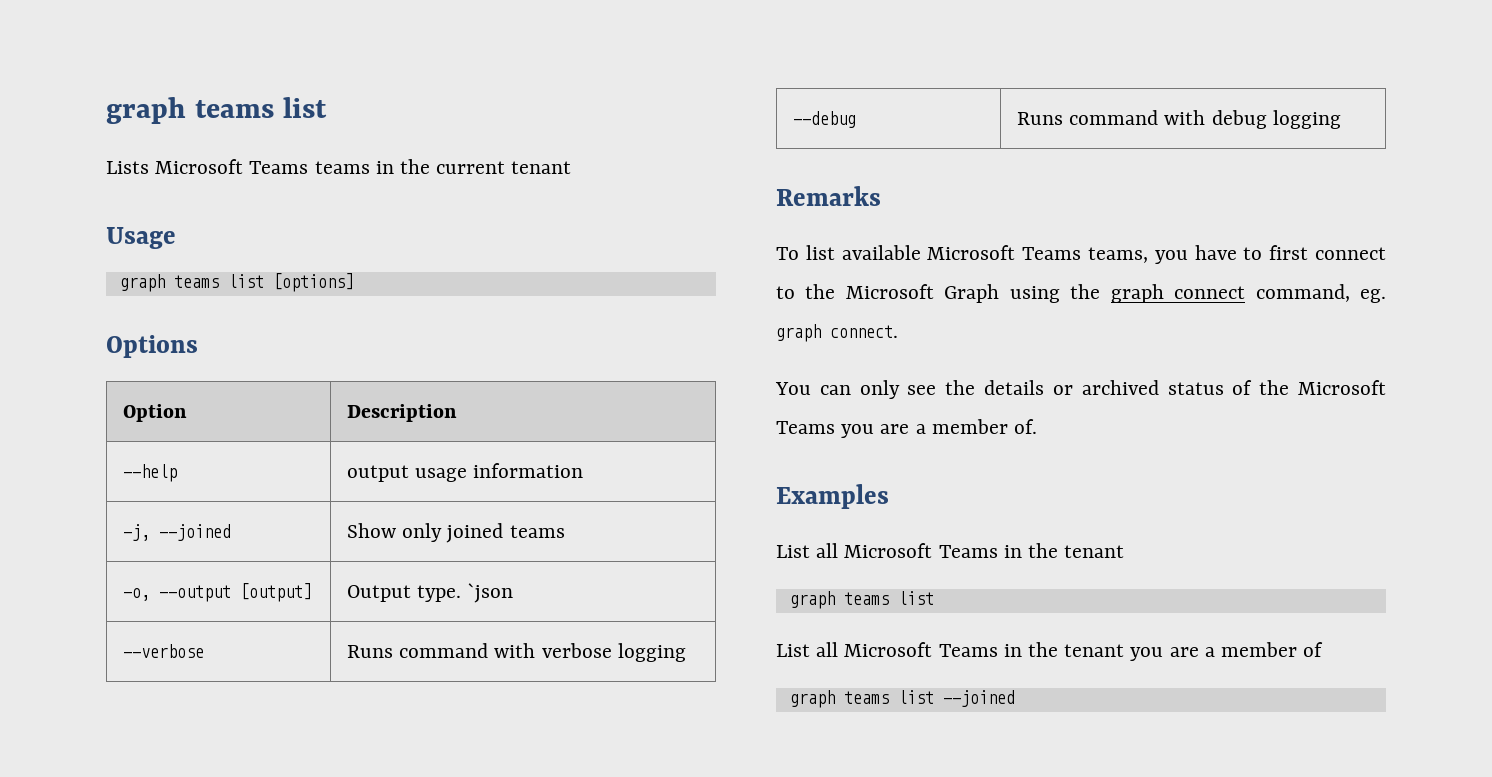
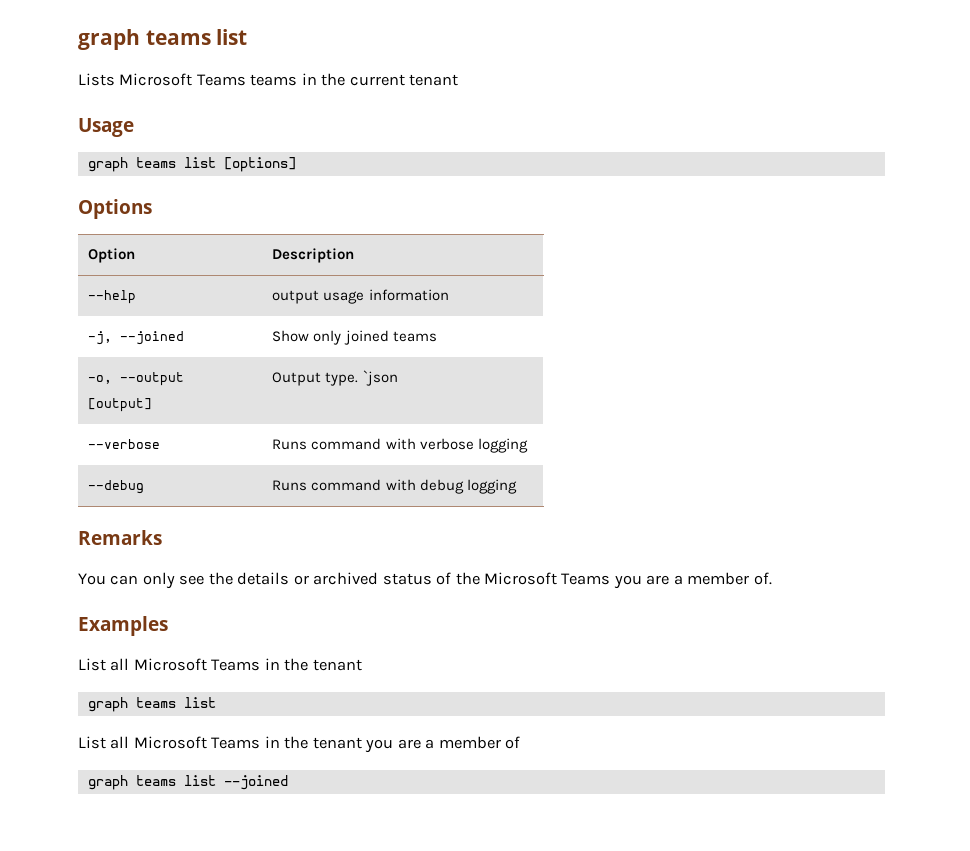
- To list available Microsoft Teams teams, you have to first connect to the Microsoft Graph using the graph connect command, eg. graph connect.

